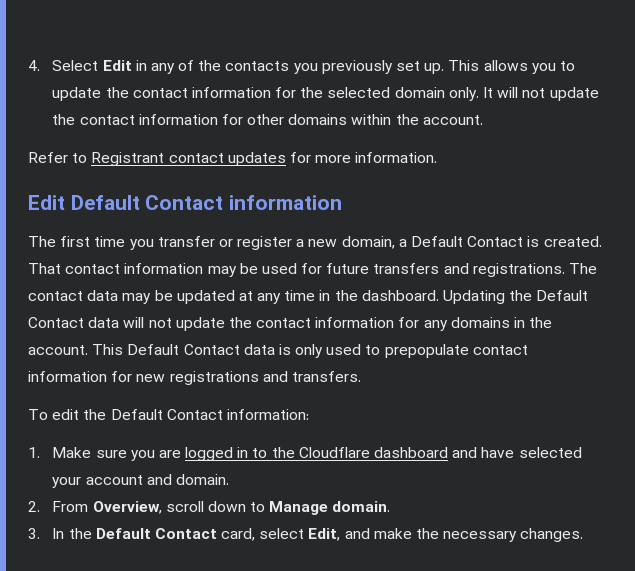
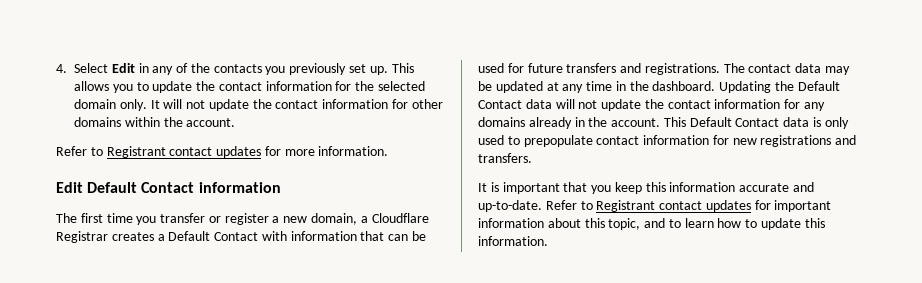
- The first time you transfer or register a new domain, a Default Contact is created. That contact information may be used for future transfers and registrations.
+ The first time you transfer or register a new domain, a Cloudflare Registrar creates a Default Contact with information that can be used for future transfers and registrations.
- Updating the Default Contact data will not update the contact information for any domains in the account.
+ Updating the Default Contact data will not update the contact information for any domains already in the account.
- To edit the Default Contact information:
- 1. Make sure you are logged in to the Cloudflare dashboard and have selected your account and domain.
- 2. From Overview, scroll down to Manage domain.
- 3. In the Default Contact card, select Edit, and make the necessary changes.
+ It is important that you keep this information accurate and up-to-date. Refer to Registrant contact updates for important information about this topic, and to learn how to update this information.

